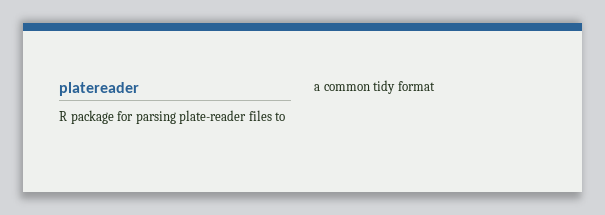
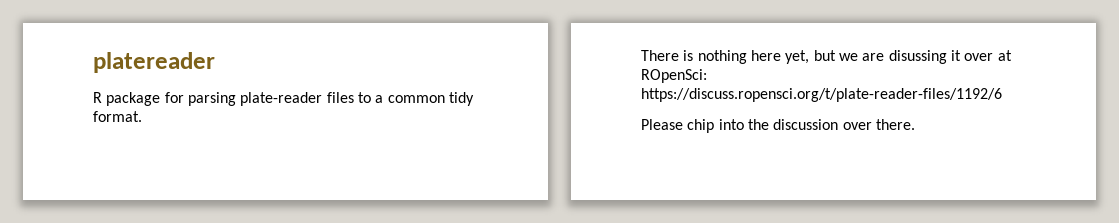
- R package for parsing plate-reader files to a common tidy format
+ R package for parsing plate-reader files to a common tidy format.
+ There is nothing here yet, but we are disussing it over at ROpenSci: https://discuss.ropensci.org/t/plate-reader-files/1192/6
+ Please chip into the discussion over there.

